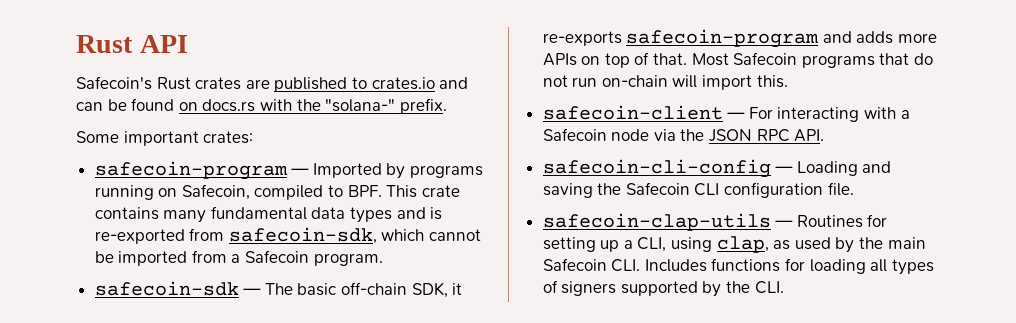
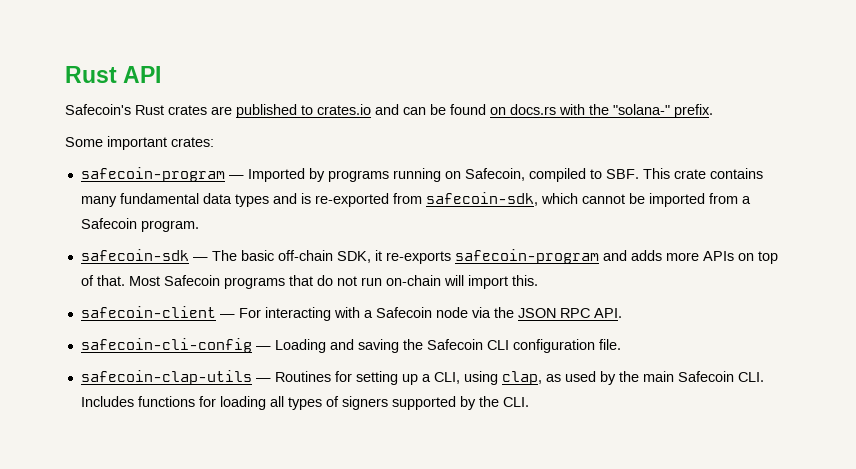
- safecoin-program — Imported by programs running on Safecoin, compiled to BPF. This crate contains many fundamental data types and is re-exported from safecoin-sdk, which cannot be imported from a Safecoin program.
+ safecoin-program — Imported by programs running on Safecoin, compiled to SBF. This crate contains many fundamental data types and is re-exported from safecoin-sdk, which cannot be imported from a Safecoin program.

